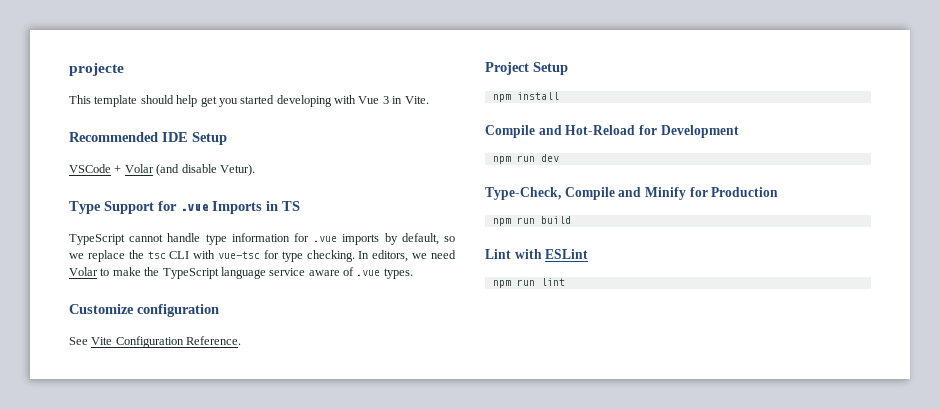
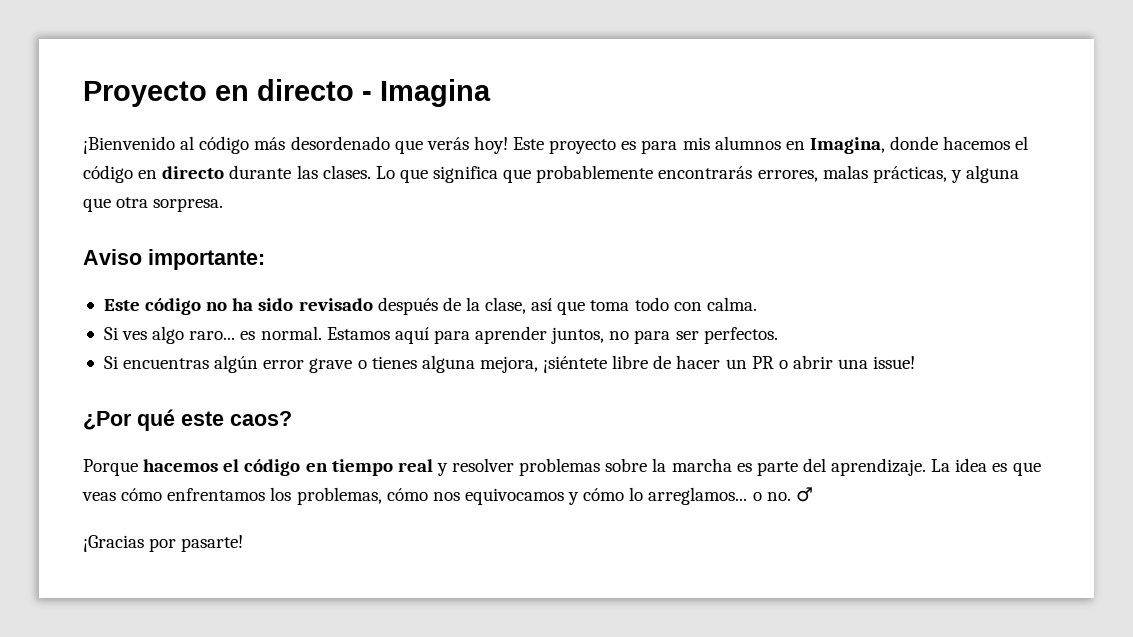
- projecte
- This template should help get you started developing with Vue 3 in Vite.
- Recommended IDE Setup
- VSCode + Volar (and disable Vetur).
- Type Support for .vue Imports in TS
- TypeScript cannot handle type information for .vue imports by default, so we replace the tsc CLI with vue-tsc for type checking. In editors, we need Volar to make the TypeScript language service aware of .vue types.
- Customize configuration
- See Vite Configuration Reference.
- Project Setup
- npm install
- Compile and Hot-Reload for Development
- npm run dev
- Type-Check, Compile and Minify for Production
- npm run build
- Lint with ESLint
- npm run lint
+ Proyecto en directo - Imagina
+ ¡Bienvenido al código más desordenado que verás hoy! Este proyecto es para mis alumnos en Imagina, donde hacemos el código en directo durante las clases. Lo que significa que probablemente encontrarás errores, malas prácticas, y alguna que otra sorpresa.
+ Aviso importante:
+ Este código no ha sido revisado después de la clase, así que toma todo con calma.
+ Si ves algo raro... es normal. Estamos aquí para aprender juntos, no para ser perfectos.
+ Si encuentras algún error grave o tienes alguna mejora, ¡siéntete libre de hacer un PR o abrir una issue!
+ ¿Por qué este caos?
+ Porque hacemos el código en tiempo real y resolver problemas sobre la marcha es parte del aprendizaje. La idea es que veas cómo enfrentamos los problemas, cómo nos equivocamos y cómo lo arreglamos... o no. ♂
+ ¡Gracias por pasarte!

